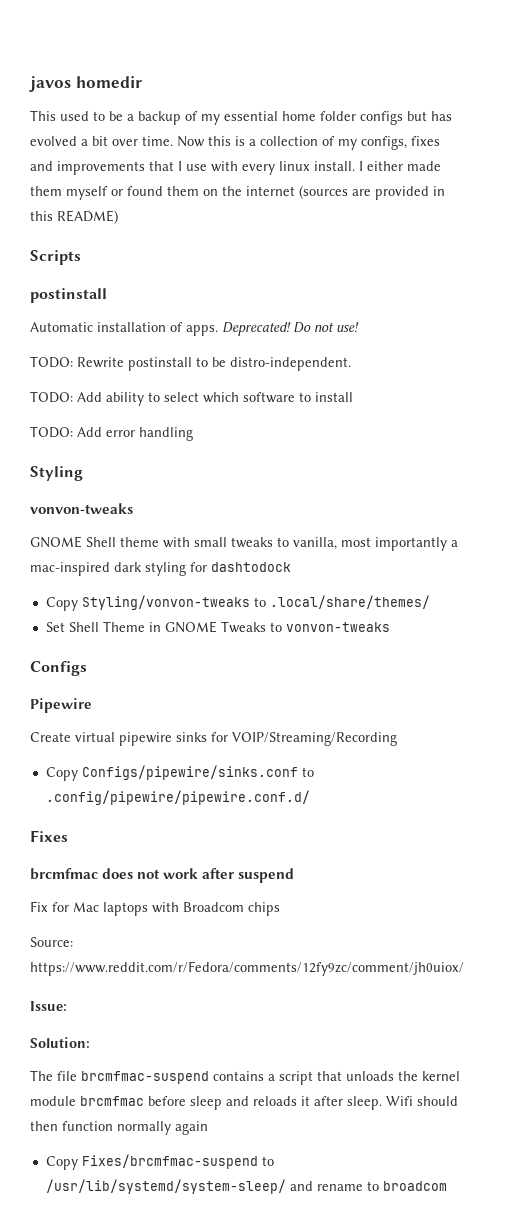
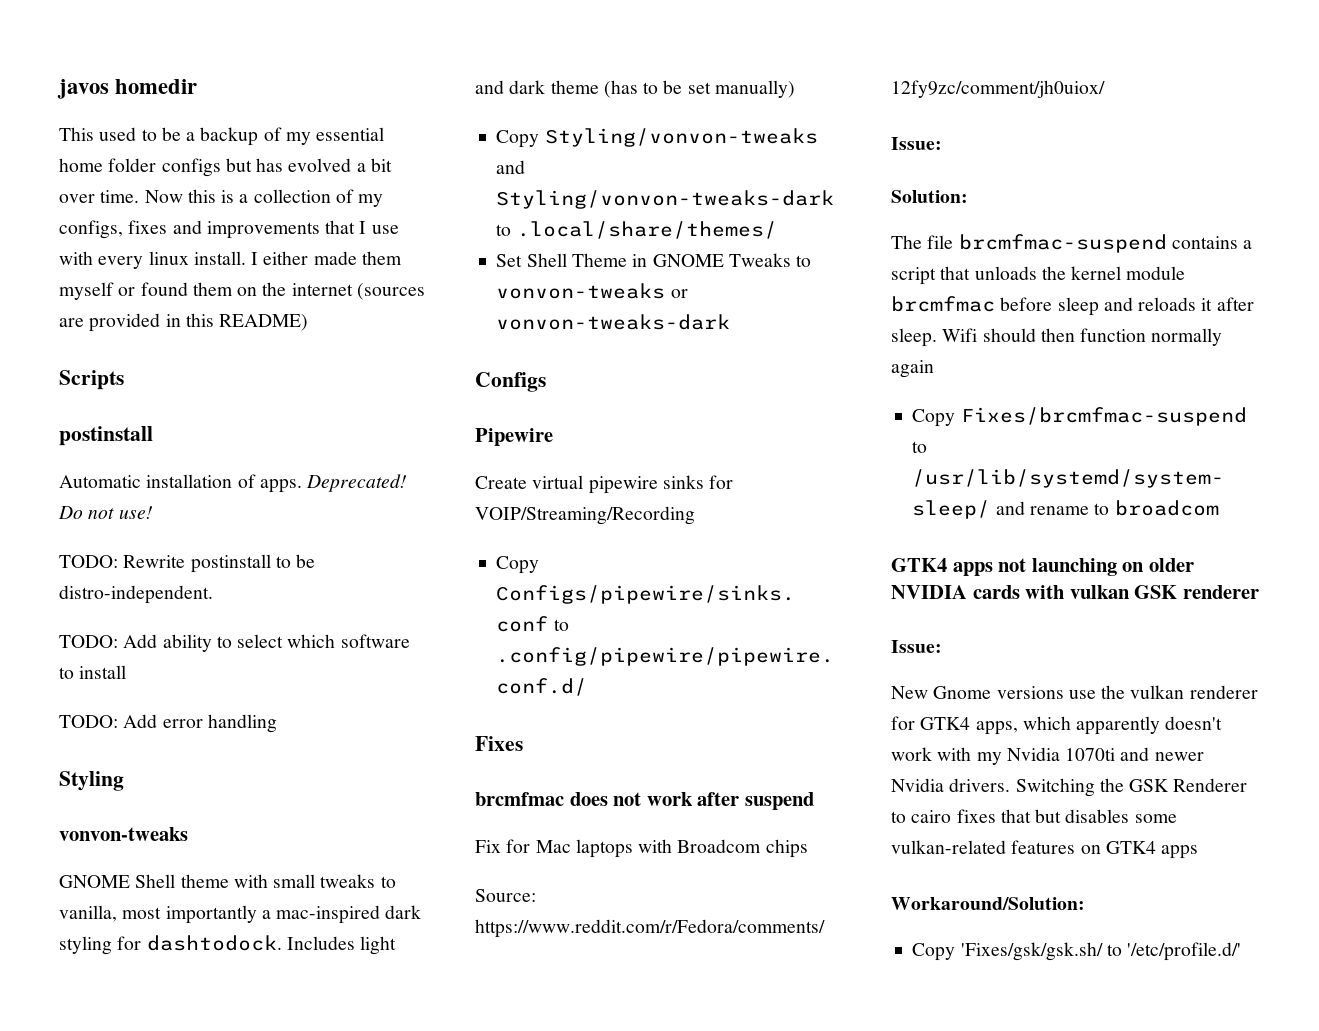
- GNOME Shell theme with small tweaks to vanilla, most importantly a mac-inspired dark styling for dashtodock
+ GNOME Shell theme with small tweaks to vanilla, most importantly a mac-inspired dark styling for dashtodock. Includes light and dark theme (has to be set manually)
- Copy Styling/vonvon-tweaks to .local/share/themes/
+ Copy Styling/vonvon-tweaks and Styling/vonvon-tweaks-dark to .local/share/themes/
- Set Shell Theme in GNOME Tweaks to vonvon-tweaks
+ Set Shell Theme in GNOME Tweaks to vonvon-tweaks or vonvon-tweaks-dark
+ GTK4 apps not launching on older NVIDIA cards with vulkan GSK renderer
+ Issue:
+ New Gnome versions use the vulkan renderer for GTK4 apps, which apparently doesn't work with my Nvidia 1070ti and newer Nvidia drivers. Switching the GSK Renderer to cairo fixes that but disables some vulkan-related features on GTK4 apps
+ Workaround/Solution:
+ Copy 'Fixes/gsk/gsk.sh/ to '/etc/profile.d/'

